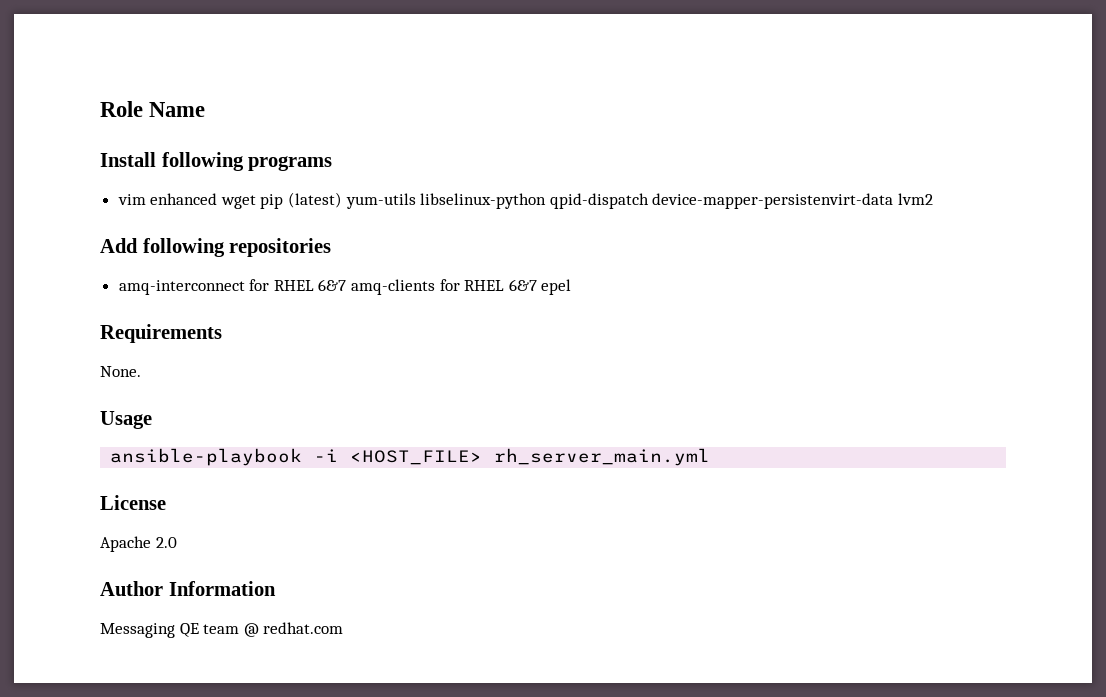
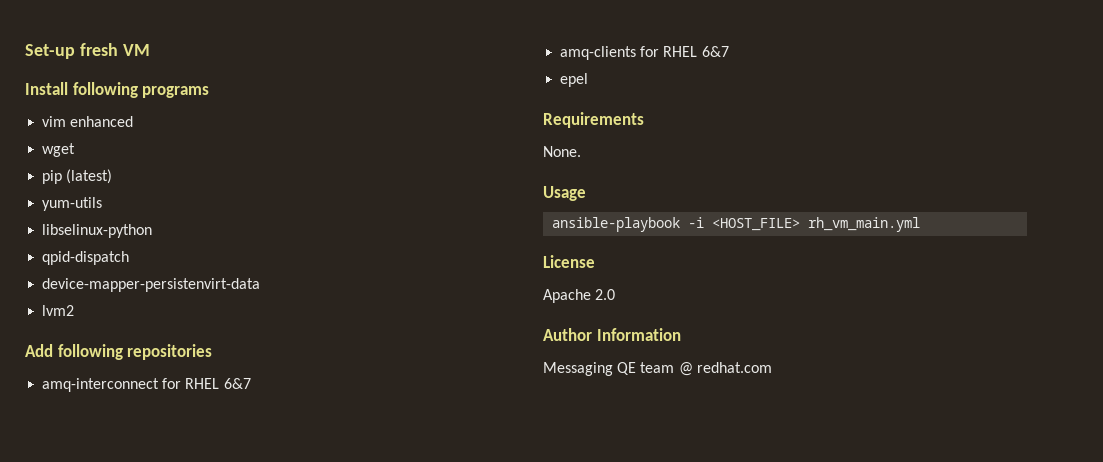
- Role Name
+ Set-up fresh VM
- vim enhanced wget pip (latest) yum-utils libselinux-python qpid-dispatch device-mapper-persistenvirt-data lvm2
+ vim enhanced
+ wget
+ pip (latest)
+ yum-utils
+ libselinux-python
+ qpid-dispatch
+ device-mapper-persistenvirt-data
+ lvm2
- amq-interconnect for RHEL 6&7 amq-clients for RHEL 6&7 epel
+ amq-interconnect for RHEL 6&7
+ amq-clients for RHEL 6&7
+ epel
- ansible-playbook -i <HOST_FILE> rh_server_main.yml
+ ansible-playbook -i <HOST_FILE> rh_vm_main.yml

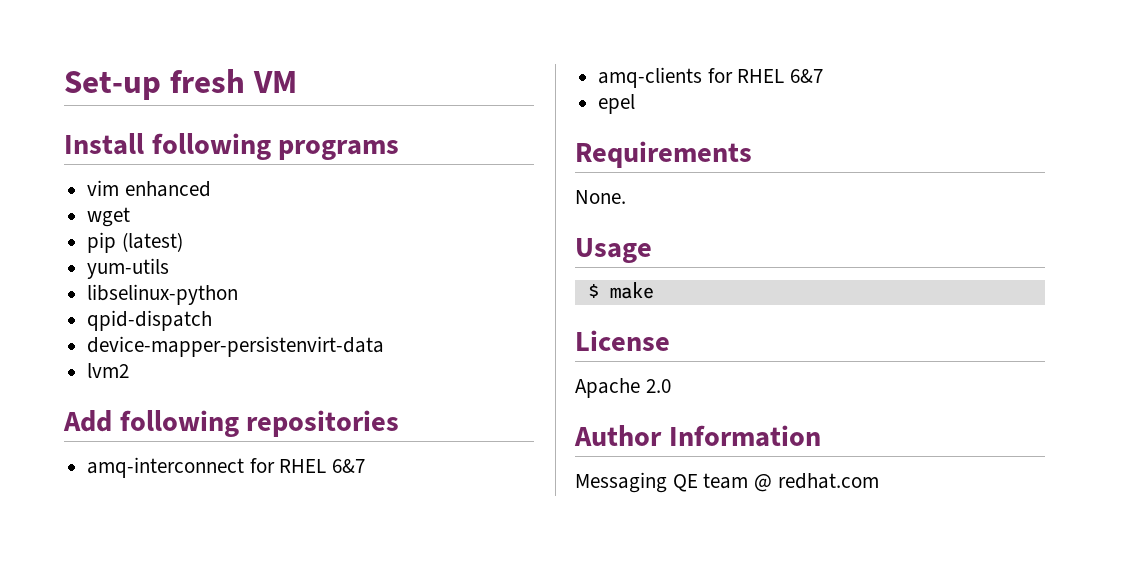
- ansible-playbook -i <HOST_FILE> rh_vm_main.yml
+ $ make

